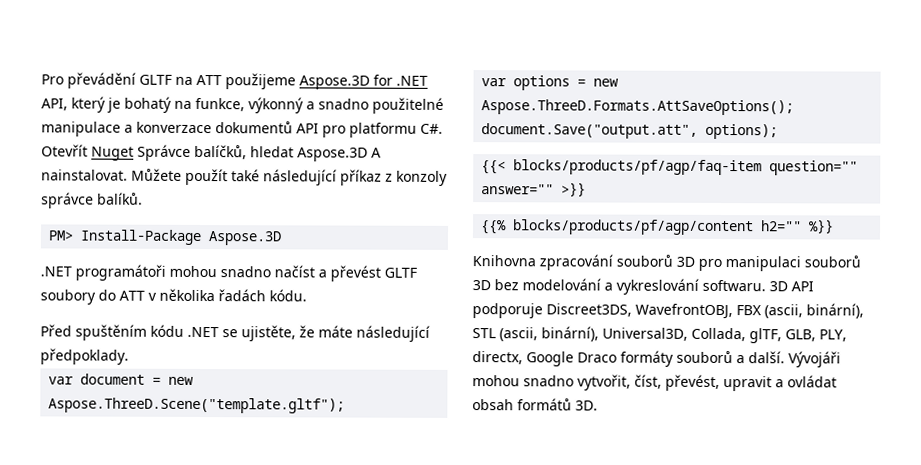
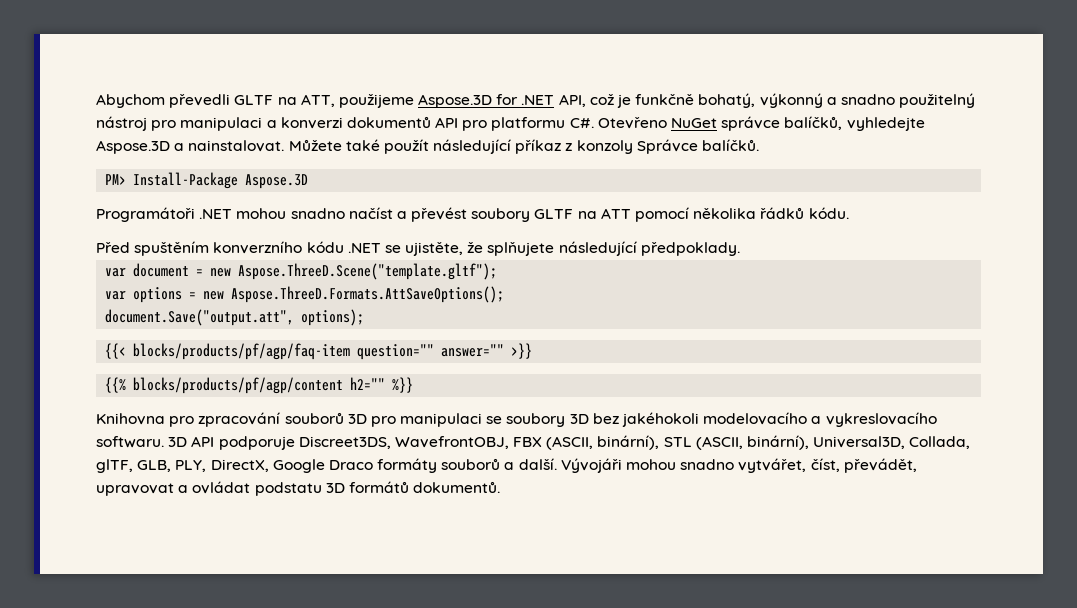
- Pro převádění GLTF na ATT použijeme Aspose.3D for .NET API, který je bohatý na funkce, výkonný a snadno použitelné manipulace a konverzace dokumentů API pro platformu C#. Otevřít Nuget Správce balíčků, hledat Aspose.3D A nainstalovat. Můžete použít také následující příkaz z konzoly správce balíků.
+ Abychom převedli GLTF na ATT, použijeme Aspose.3D for .NET API, což je funkčně bohatý, výkonný a snadno použitelný nástroj pro manipulaci a konverzi dokumentů API pro platformu C#. Otevřeno NuGet správce balíčků, vyhledejte Aspose.3D a nainstalovat. Můžete také použít následující příkaz z konzoly Správce balíčků.
- .NET programátoři mohou snadno načíst a převést GLTF soubory do ATT v několika řadách kódu.
+ Programátoři .NET mohou snadno načíst a převést soubory GLTF na ATT pomocí několika řádků kódu.
- Před spuštěním kódu .NET se ujistěte, že máte následující předpoklady.
+ Před spuštěním konverzního kódu .NET se ujistěte, že splňujete následující předpoklady.
- Knihovna zpracování souborů 3D pro manipulaci souborů 3D bez modelování a vykreslování softwaru.
+ Knihovna pro zpracování souborů 3D pro manipulaci se soubory 3D bez jakéhokoli modelovacího a vykreslovacího softwaru.
- 3D API podporuje Discreet3DS, WavefrontOBJ, FBX (ascii, binární), STL (ascii, binární), Universal3D, Collada, glTF, GLB, PLY, directx, Google Draco formáty souborů a další.
+ 3D API podporuje Discreet3DS, WavefrontOBJ, FBX (ASCII, binární), STL (ASCII, binární), Universal3D, Collada, glTF, GLB, PLY, DirectX, Google Draco formáty souborů a další.
- Vývojáři mohou snadno vytvořit, číst, převést, upravit a ovládat obsah formátů 3D.
+ Vývojáři mohou snadno vytvářet, číst, převádět, upravovat a ovládat podstatu 3D formátů dokumentů.

